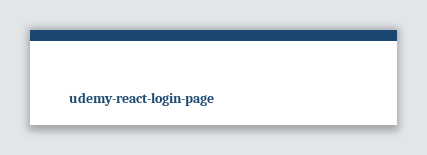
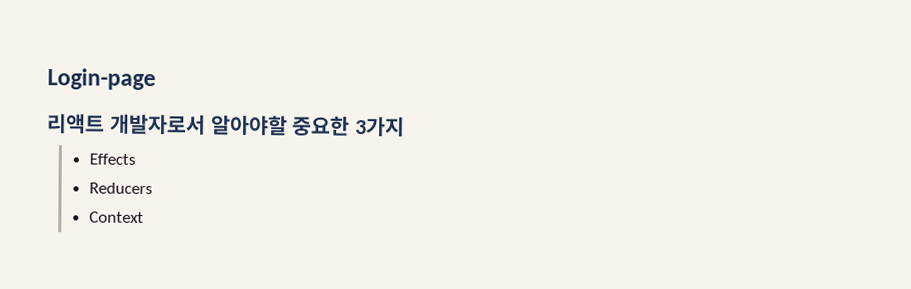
- udemy-react-login-page
+ Login-page
+ 리액트 개발자로서 알아야할 중요한 3가지
+ Effects
+ Reducers
+ Context

